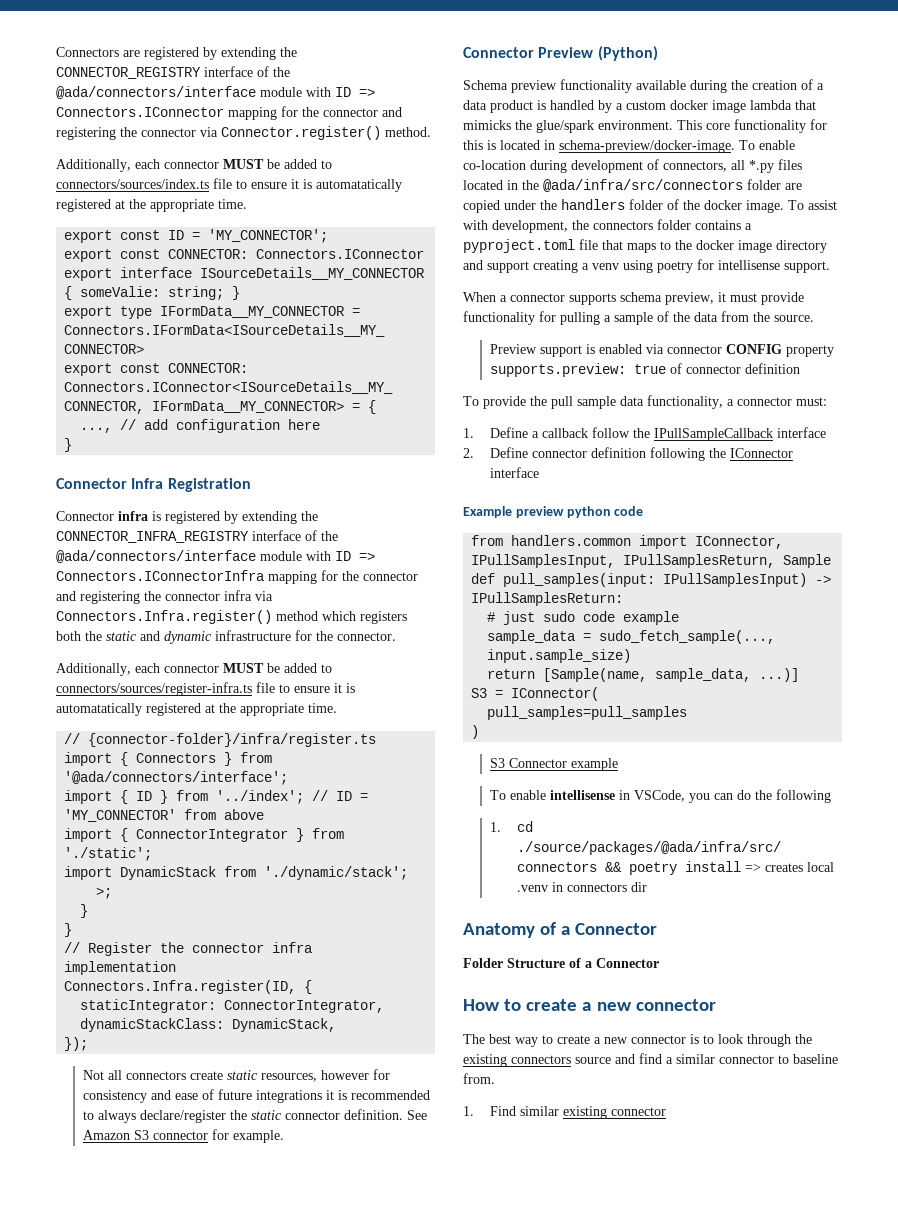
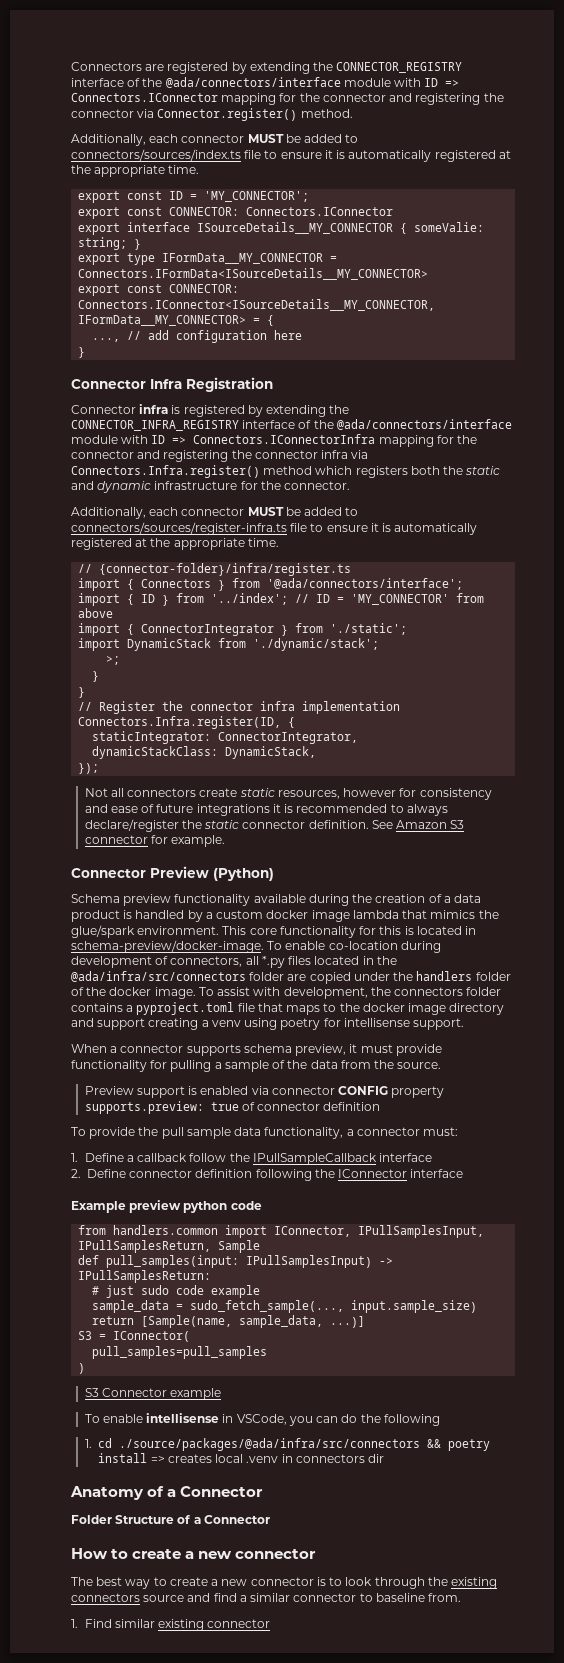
- Additionally, each connector MUST be added to connectors/sources/index.ts file to ensure it is automatatically registered at the appropriate time.
+ Additionally, each connector MUST be added to connectors/sources/index.ts file to ensure it is automatically registered at the appropriate time.
- Additionally, each connector MUST be added to connectors/sources/register-infra.ts file to ensure it is automatatically registered at the appropriate time.
+ Additionally, each connector MUST be added to connectors/sources/register-infra.ts file to ensure it is automatically registered at the appropriate time.
- Schema preview functionality available during the creation of a data product is handled by a custom docker image lambda that mimicks the glue/spark environment.
+ Schema preview functionality available during the creation of a data product is handled by a custom docker image lambda that mimics the glue/spark environment.

